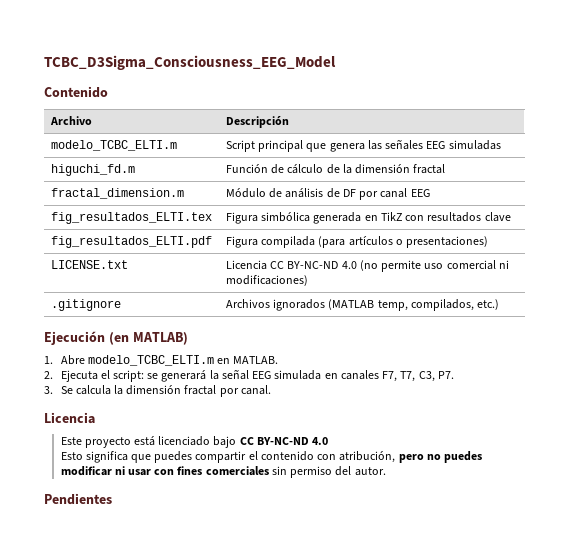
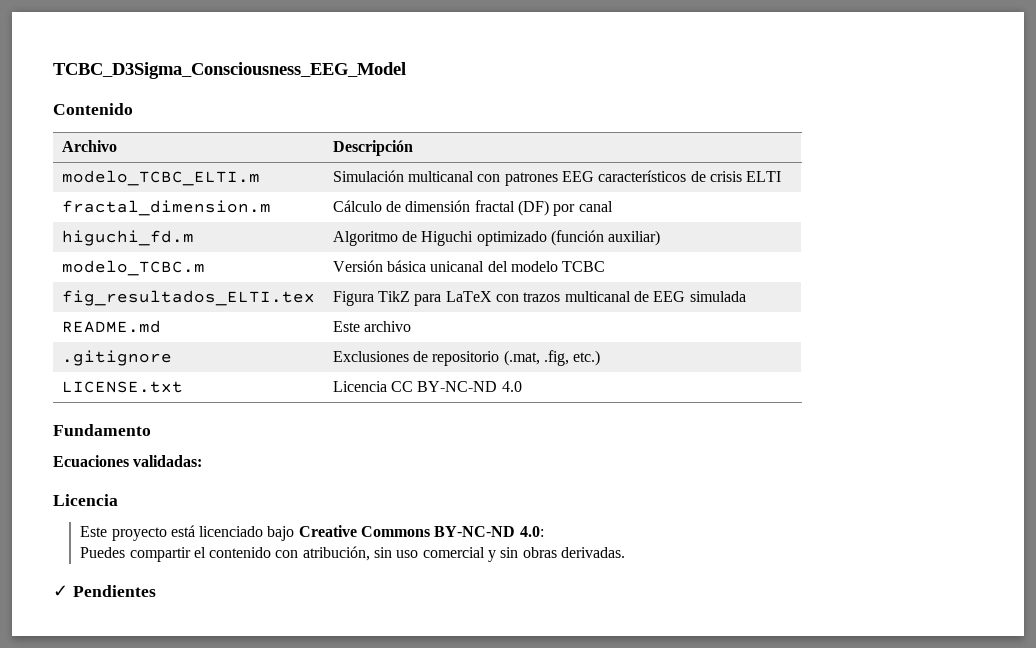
- modelo_TCBC_ELTI.m | Script principal que genera las señales EEG simuladas
- higuchi_fd.m | Función de cálculo de la dimensión fractal
- fractal_dimension.m | Módulo de análisis de DF por canal EEG
- fig_resultados_ELTI.tex | Figura simbólica generada en TikZ con resultados clave
- fig_resultados_ELTI.pdf | Figura compilada (para artículos o presentaciones)
+ modelo_TCBC_ELTI.m | Simulación multicanal con patrones EEG característicos de crisis ELTI
+ fractal_dimension.m | Cálculo de dimensión fractal (DF) por canal
+ higuchi_fd.m | Algoritmo de Higuchi optimizado (función auxiliar)
+ modelo_TCBC.m | Versión básica unicanal del modelo TCBC
+ fig_resultados_ELTI.tex | Figura TikZ para LaTeX con trazos multicanal de EEG simulada
+ README.md | Este archivo
+ .gitignore | Exclusiones de repositorio (.mat, .fig, etc.)
- LICENSE.txt | Licencia CC BY-NC-ND 4.0 (no permite uso comercial ni modificaciones)
- .gitignore | Archivos ignorados (MATLAB temp, compilados, etc.)
- Ejecución (en MATLAB)
- 1. Abre modelo_TCBC_ELTI.m en MATLAB.
- 2. Ejecuta el script: se generará la señal EEG simulada en canales F7, T7, C3, P7.
- 3. Se calcula la dimensión fractal por canal.
+ LICENSE.txt | Licencia CC BY-NC-ND 4.0
+ Fundamento
+ Ecuaciones validadas:
- Este proyecto está licenciado bajo CC BY-NC-ND 4.0
- Esto significa que puedes compartir el contenido con atribución, pero no puedes modificar ni usar con fines comerciales sin permiso del autor.
- Pendientes
+ Este proyecto está licenciado bajo Creative Commons BY-NC-ND 4.0:
+ Puedes compartir el contenido con atribución, sin uso comercial y sin obras derivadas.
+ ✓ Pendientes

